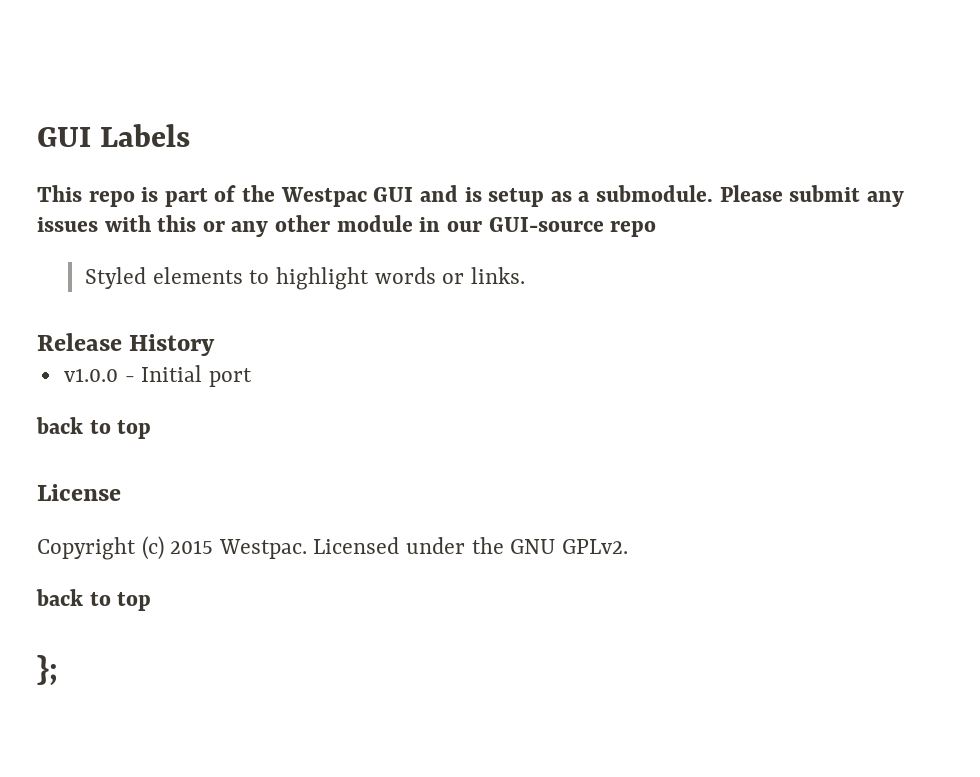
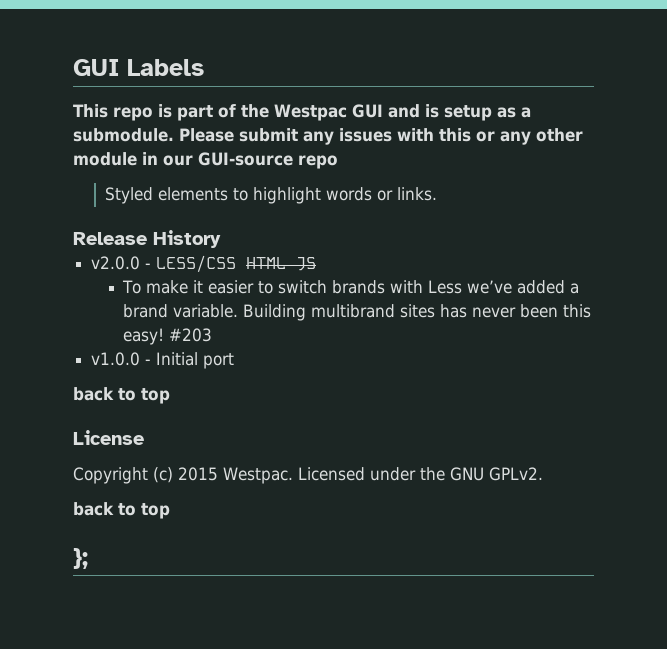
+ v2.0.0 - LESS/CSS HTML JS
+ To make it easier to switch brands with Less we’ve added a brand variable. Building multibrand sites has never been this easy! #203

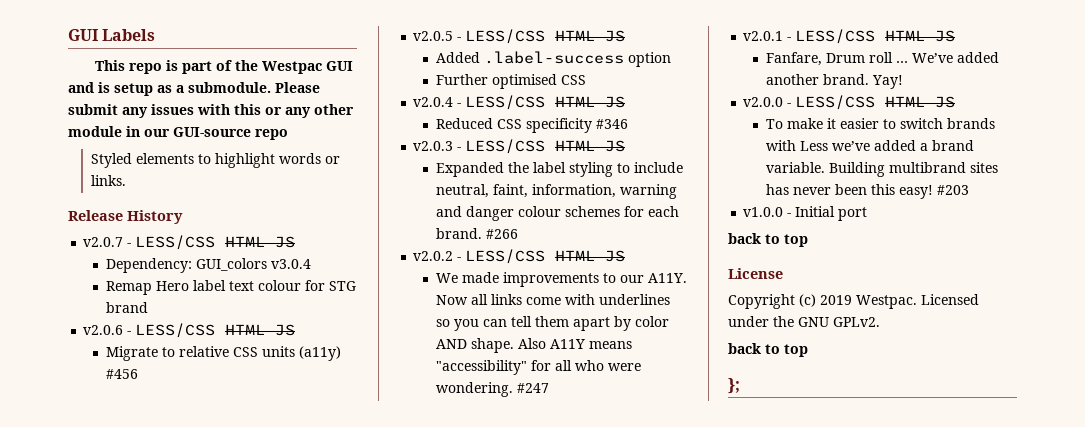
+ v2.0.7 - LESS/CSS HTML JS
+ Dependency: GUI_colors v3.0.4
+ Remap Hero label text colour for STG brand
+ v2.0.6 - LESS/CSS HTML JS
+ Migrate to relative CSS units (a11y) #456
+ v2.0.5 - LESS/CSS HTML JS
+ Added .label-success option
+ Further optimised CSS
+ v2.0.4 - LESS/CSS HTML JS
+ Reduced CSS specificity #346
+ v2.0.3 - LESS/CSS HTML JS
+ Expanded the label styling to include neutral, faint, information, warning and danger colour schemes for each brand. #266
+ v2.0.2 - LESS/CSS HTML JS
+ We made improvements to our A11Y. Now all links come with underlines so you can tell them apart by color AND shape. Also A11Y means "accessibility" for all who were wondering. #247
+ v2.0.1 - LESS/CSS HTML JS
+ Fanfare, Drum roll … We’ve added another brand. Yay!
- Copyright (c) 2015 Westpac.
+ Copyright (c) 2019 Westpac.

